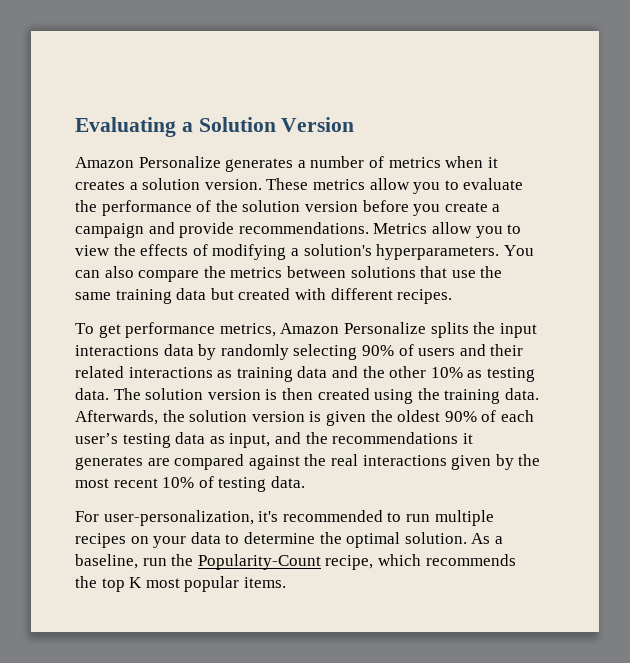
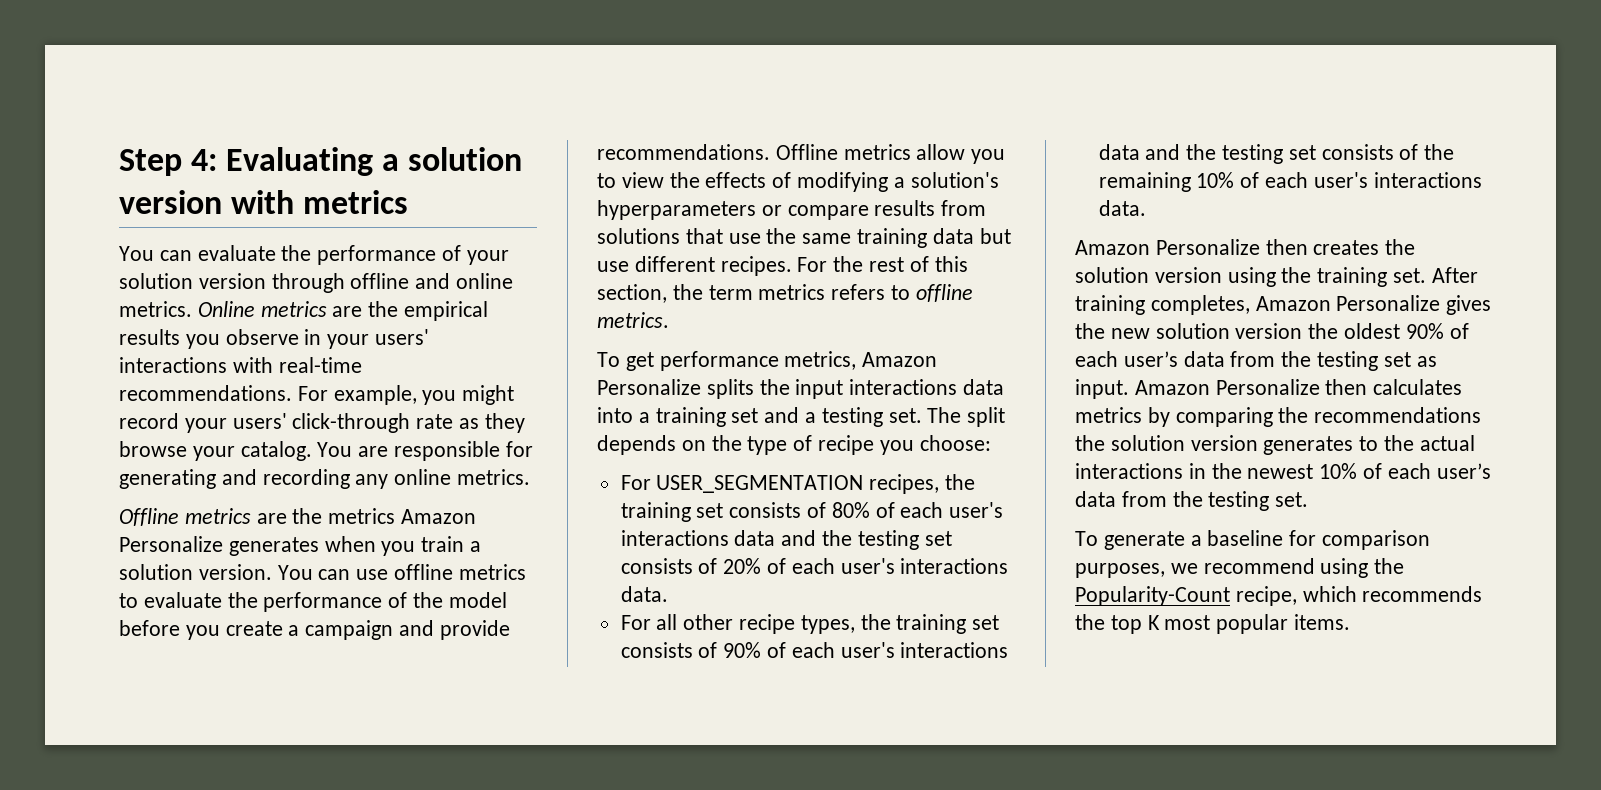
- Evaluating a Solution Version
- Amazon Personalize generates a number of metrics when it creates a solution version. These metrics allow you to evaluate the performance of the solution version before you create a campaign and provide recommendations.
+ Step 4: Evaluating a solution version with metrics
+ You can evaluate the performance of your solution version through offline and online metrics. Online metrics are the empirical results you observe in your users' interactions with real-time recommendations. For example, you might record your users' click-through rate as they browse your catalog. You are responsible for generating and recording any online metrics.
+ Offline metrics are the metrics Amazon Personalize generates when you train a solution version. You can use offline metrics to evaluate the performance of the model before you create a campaign and provide recommendations.
- Metrics allow you to view the effects of modifying a solution's hyperparameters. You can also compare the metrics between solutions that use the same training data but created with different recipes.
+ Offline metrics allow you to view the effects of modifying a solution's hyperparameters or compare results from solutions that use the same training data but use different recipes. For the rest of this section, the term metrics refers to offline metrics.
- To get performance metrics, Amazon Personalize splits the input interactions data by randomly selecting 90% of users and their related interactions as training data and the other 10% as testing data. The solution version is then created using the training data. Afterwards, the solution version is given the oldest 90% of each user’s testing data as input, and the recommendations it generates are compared against the real interactions given by the most recent 10% of testing data.
- For user-personalization, it's recommended to run multiple recipes on your data to determine the optimal solution. As a baseline, run the Popularity-Count recipe, which recommends the top K most popular items.
+ To get performance metrics, Amazon Personalize splits the input interactions data into a training set and a testing set. The split depends on the type of recipe you choose:
+ For USER_SEGMENTATION recipes, the training set consists of 80% of each user's interactions data and the testing set consists of 20% of each user's interactions data.
+ For all other recipe types, the training set consists of 90% of each user's interactions data and the testing set consists of the remaining 10% of each user's interactions data.
+ Amazon Personalize then creates the solution version using the training set. After training completes, Amazon Personalize gives the new solution version the oldest 90% of each user’s data from the testing set as input. Amazon Personalize then calculates metrics by comparing the recommendations the solution version generates to the actual interactions in the newest 10% of each user’s data from the testing set.
+ To generate a baseline for comparison purposes, we recommend using the Popularity-Count recipe, which recommends the top K most popular items.

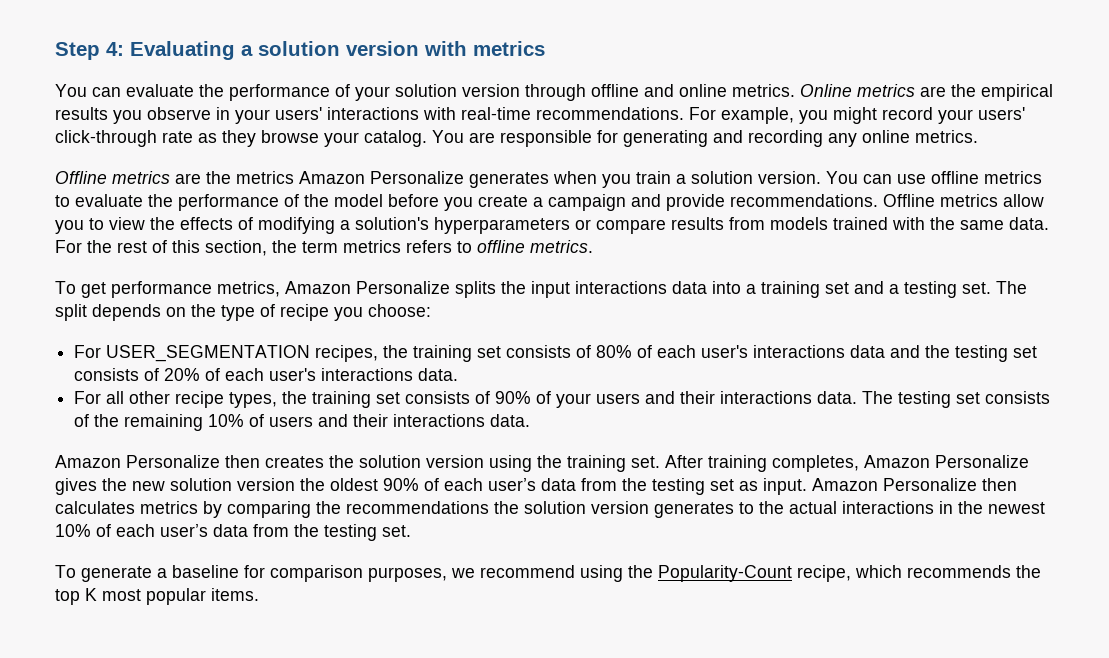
- Offline metrics allow you to view the effects of modifying a solution's hyperparameters or compare results from solutions that use the same training data but use different recipes.
+ Offline metrics allow you to view the effects of modifying a solution's hyperparameters or compare results from models trained with the same data.
- For all other recipe types, the training set consists of 90% of each user's interactions data and the testing set consists of the remaining 10% of each user's interactions data.
+ For all other recipe types, the training set consists of 90% of your users and their interactions data. The testing set consists of the remaining 10% of users and their interactions data.

